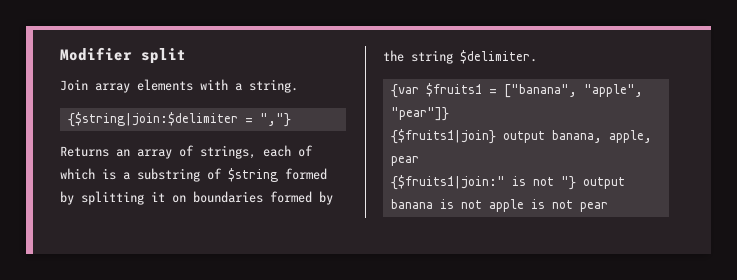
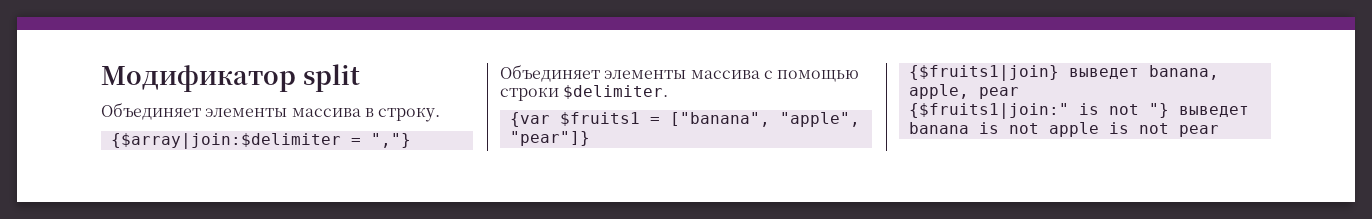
- Modifier split
+ Модификатор split
- Join array elements with a string.
- {$string|join:$delimiter = ","}
- Returns an array of strings, each of which is a substring of $string formed by splitting it on boundaries formed by the string $delimiter.
+ Объединяет элементы массива в строку.
+ {$array|join:$delimiter = ","}
+ Объединяет элементы массива с помощью строки $delimiter.
- {$fruits1|join} output banana, apple, pear
+ {$fruits1|join} выведет banana, apple, pear
- {$fruits1|join:" is not "} output banana is not apple is not pear
+ {$fruits1|join:" is not "} выведет banana is not apple is not pear

